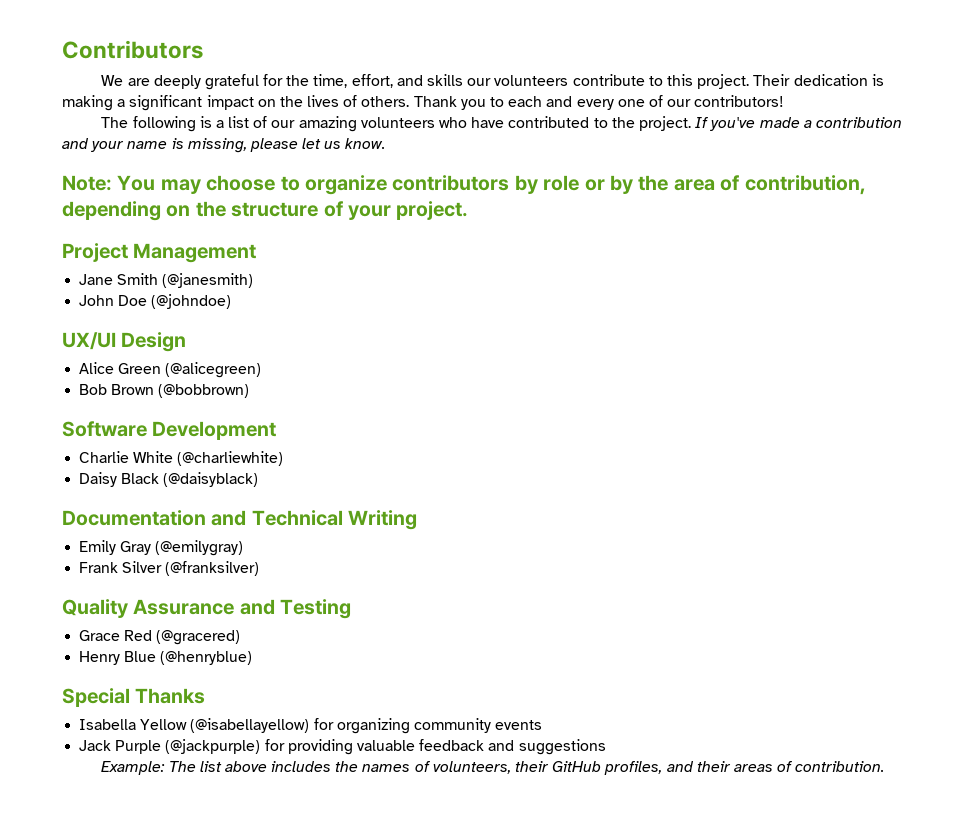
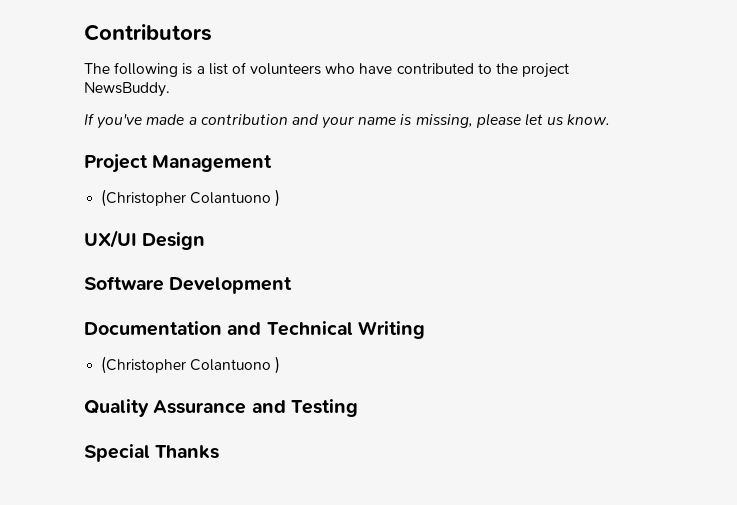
- We are deeply grateful for the time, effort, and skills our volunteers contribute to this project. Their dedication is making a significant impact on the lives of others. Thank you to each and every one of our contributors!
- The following is a list of our amazing volunteers who have contributed to the project. If you've made a contribution and your name is missing, please let us know.
+ The following is a list of volunteers who have contributed to the project NewsBuddy.
+ If you've made a contribution and your name is missing, please let us know.
- Note: You may choose to organize contributors by role or by the area of contribution, depending on the structure of your project.
  Project Management
- Jane Smith (@janesmith)
- John Doe (@johndoe)
+ (Christopher Colantuono )
  UX/UI Design
- Alice Green (@alicegreen)
- Bob Brown (@bobbrown)
  Software Development
- Charlie White (@charliewhite)
- Daisy Black (@daisyblack)
  Documentation and Technical Writing
- Emily Gray (@emilygray)
- Frank Silver (@franksilver)
+ (Christopher Colantuono )
  Quality Assurance and Testing
- Grace Red (@gracered)
- Henry Blue (@henryblue)
  Special Thanks
- Isabella Yellow (@isabellayellow) for organizing community events
- Jack Purple (@jackpurple) for providing valuable feedback and suggestions
- Example: The list above includes the names of volunteers, their GitHub profiles, and their areas of contribution.

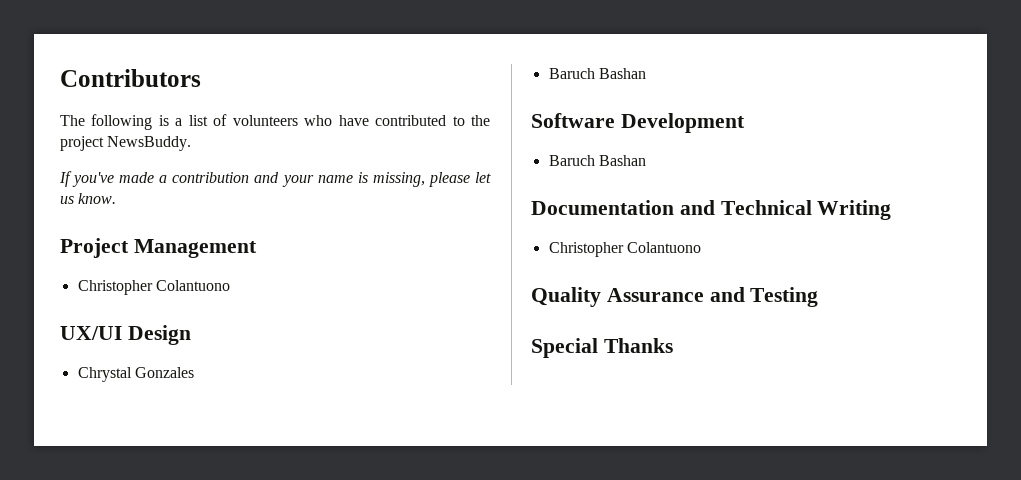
  Project Management
- (Christopher Colantuono )
+ Christopher Colantuono
+ Chrystal Gonzales
+ Baruch Bashan
  Software Development
+ Baruch Bashan
  Documentation and Technical Writing
- (Christopher Colantuono )
+ Christopher Colantuono

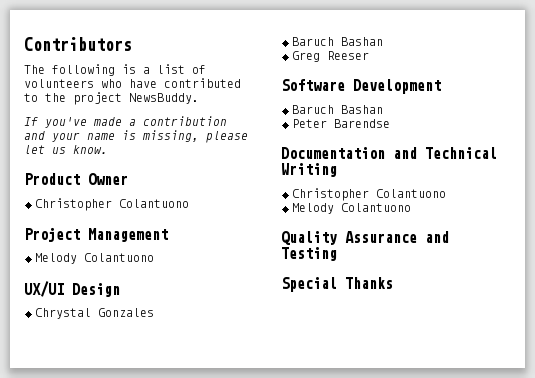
+ Product Owner
+ Christopher Colantuono
  Project Management
- Christopher Colantuono
+ Melody Colantuono
+ Greg Reeser
+ Peter Barendse
  Documentation and Technical Writing
  Christopher Colantuono
+ Melody Colantuono

